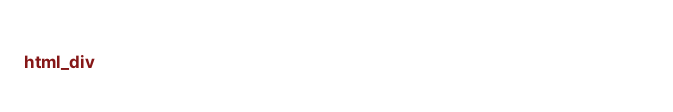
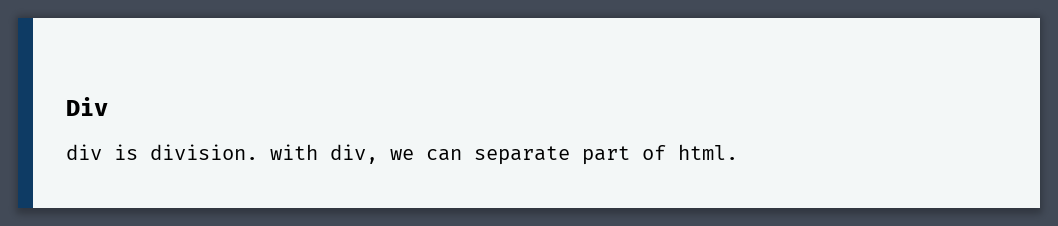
- html_div
+ Div
+ div is division. with div, we can separate part of html.

